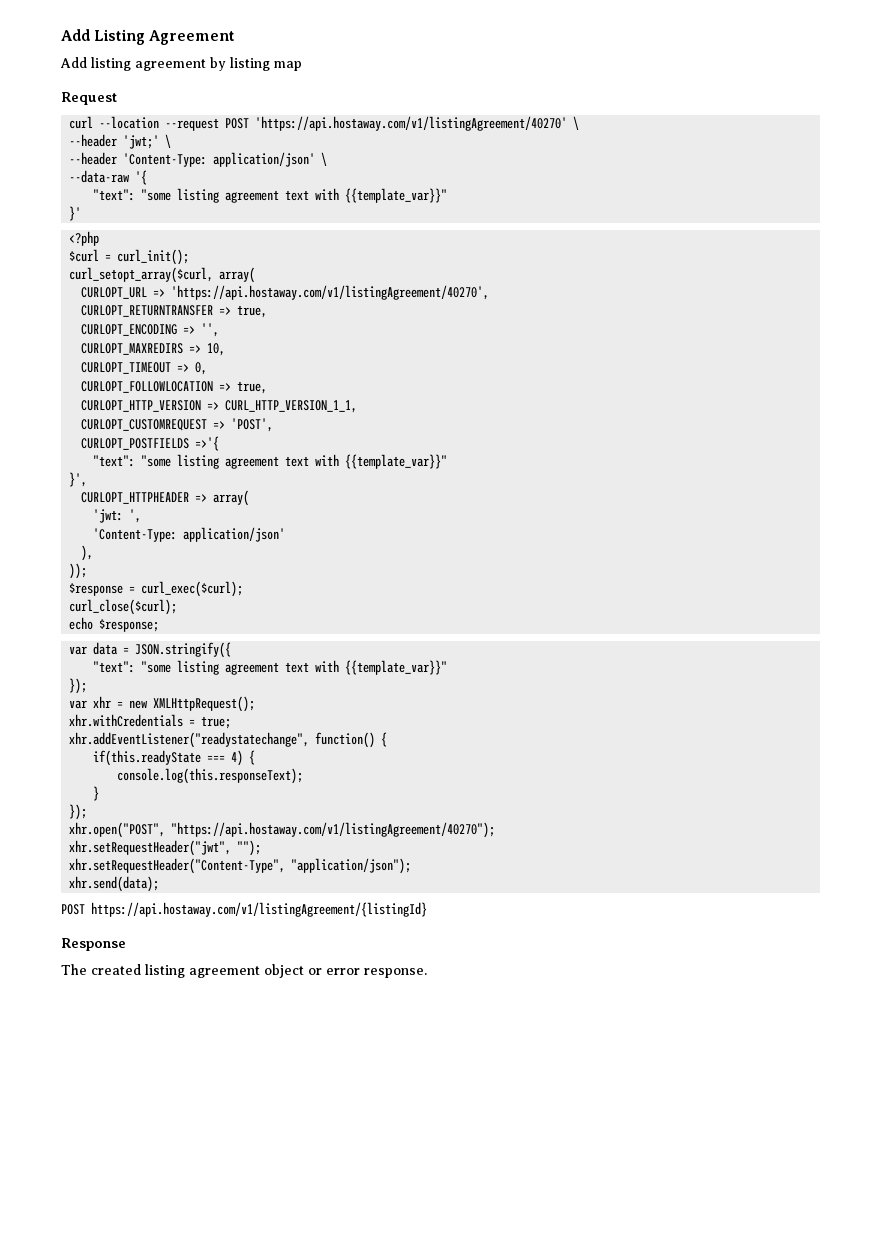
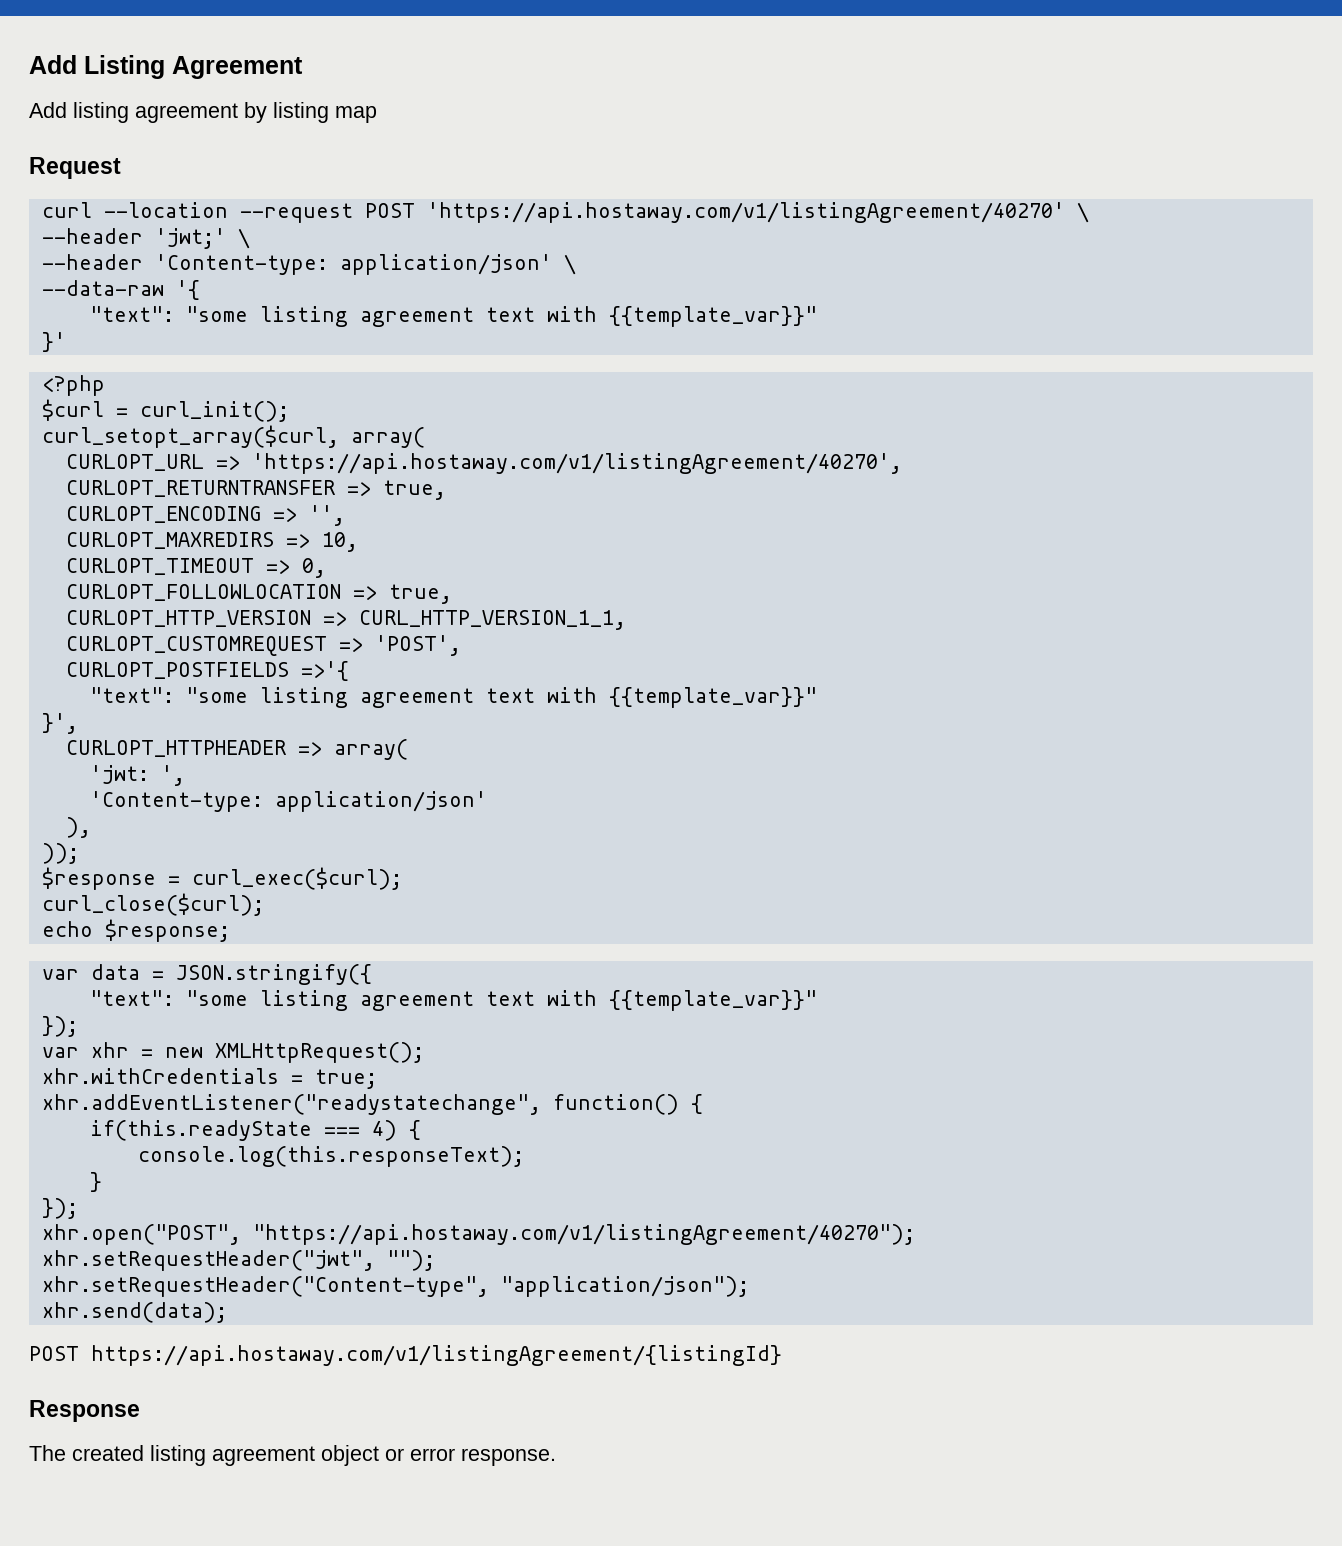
- --header 'Content-Type: application/json' \
+ --header 'Content-type: application/json' \
  'jwt: ',
- 'Content-Type: application/json'
+ 'Content-type: application/json'
- xhr.setRequestHeader("Content-Type", "application/json");
+ xhr.setRequestHeader("Content-type", "application/json");

